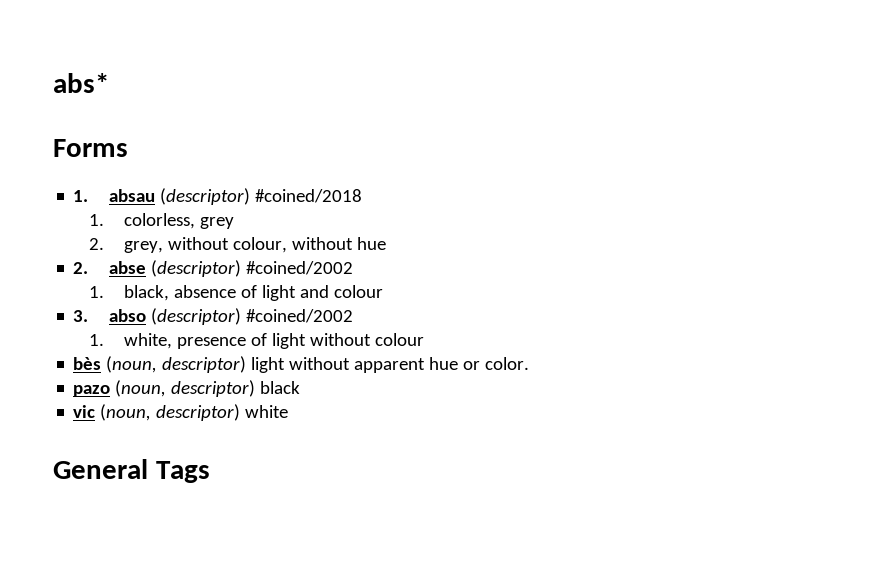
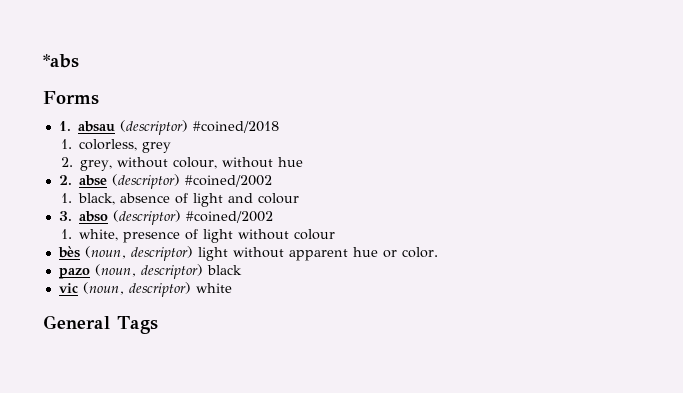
- abs*
+ *abs

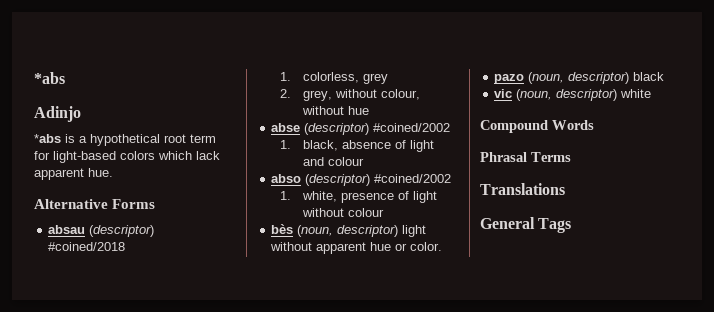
- Forms
+ Adinjo
+ *abs is a hypothetical root term for light-based colors which lack apparent hue.
+ Alternative Forms
- 1. absau (descriptor) #coined/2018
+ absau (descriptor) #coined/2018
- 2. abse (descriptor) #coined/2002
+ abse (descriptor) #coined/2002
- 3. abso (descriptor) #coined/2002
+ abso (descriptor) #coined/2002
+ Compound Words
+ Phrasal Terms
+ Translations

